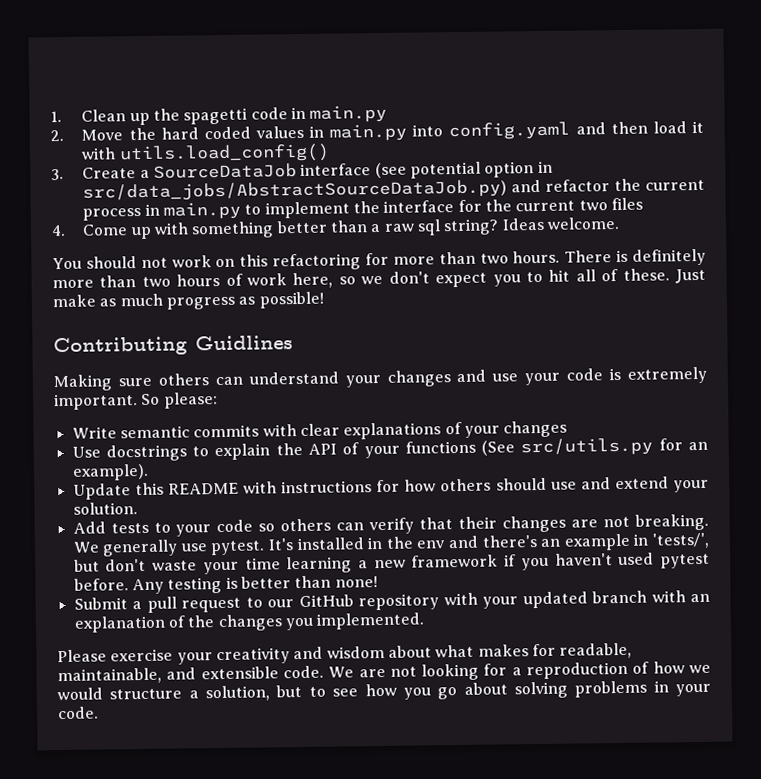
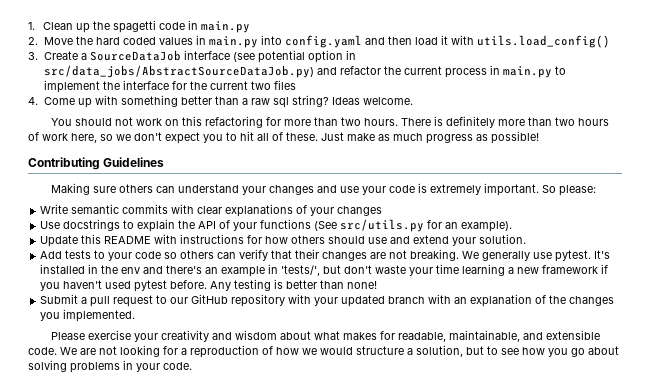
- Contributing Guidlines
+ Contributing Guidelines

